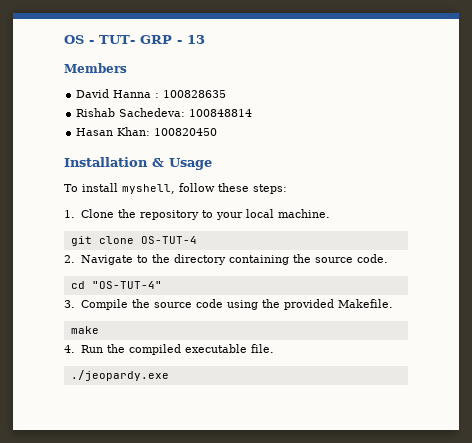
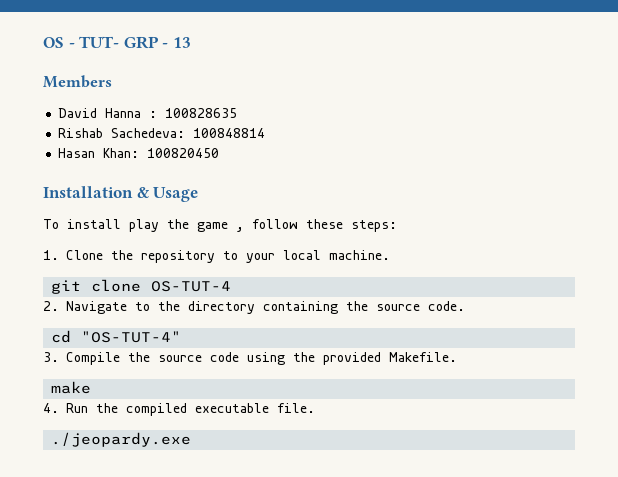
- To install myshell, follow these steps:
+ To install play the game , follow these steps:

